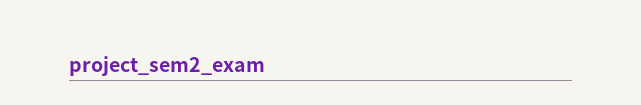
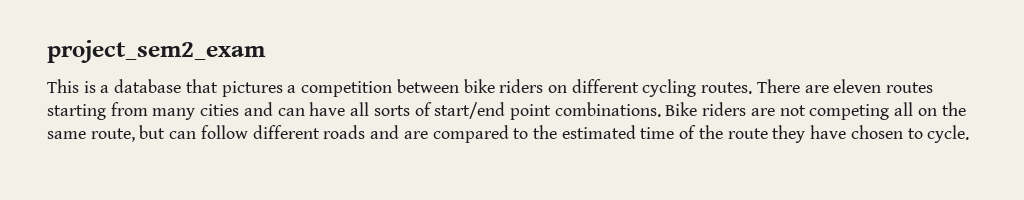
+ This is a database that pictures a competition between bike riders on different cycling routes. There are eleven routes starting from many cities and can have all sorts of start/end point combinations. Bike riders are not competing all on the same route, but can follow different roads and are compared to the estimated time of the route they have chosen to cycle.

